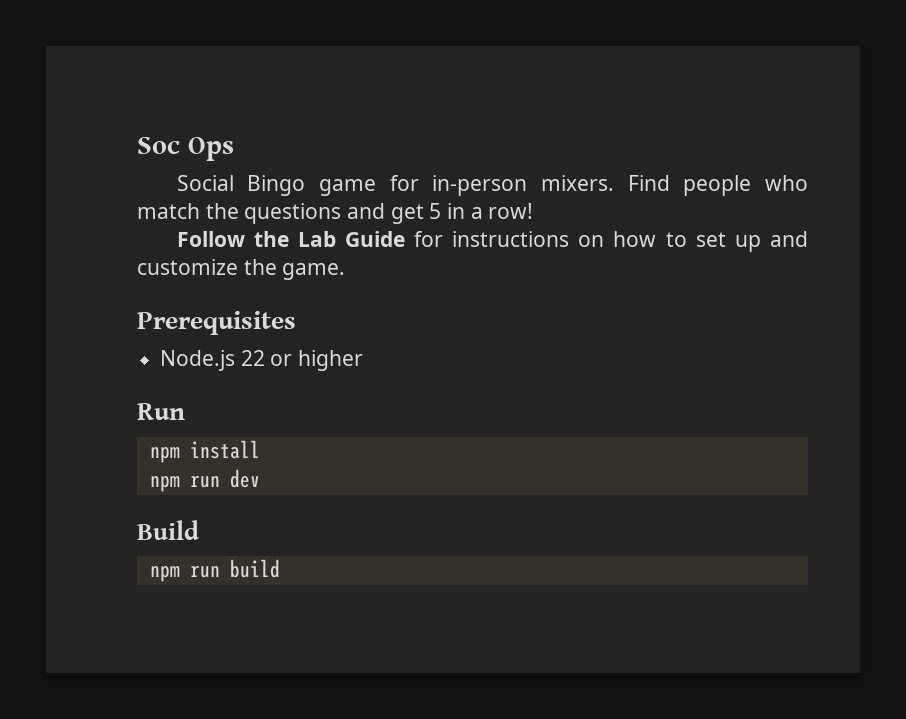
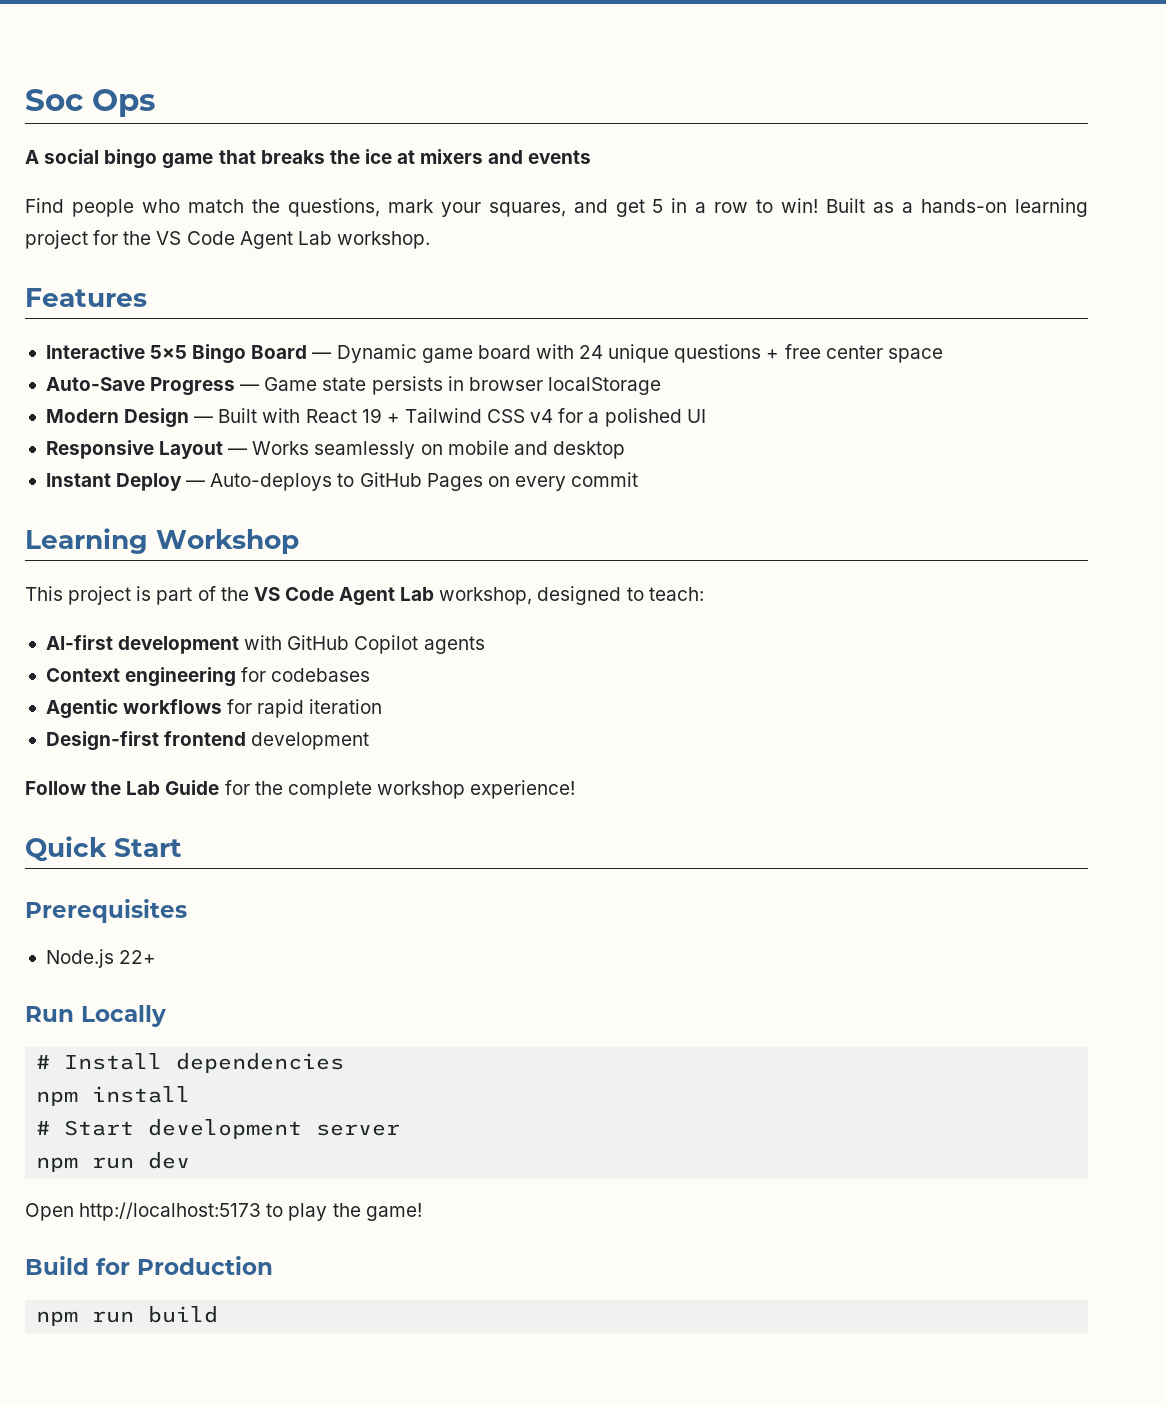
- Social Bingo game for in-person mixers. Find people who match the questions and get 5 in a row!
+ A social bingo game that breaks the ice at mixers and events
+ Find people who match the questions, mark your squares, and get 5 in a row to win! Built as a hands-on learning project for the VS Code Agent Lab workshop.
+ Features
+ Interactive 5×5 Bingo Board — Dynamic game board with 24 unique questions + free center space
+ Auto-Save Progress — Game state persists in browser localStorage
+ Modern Design — Built with React 19 + Tailwind CSS v4 for a polished UI
+ Responsive Layout — Works seamlessly on mobile and desktop
+ Instant Deploy — Auto-deploys to GitHub Pages on every commit
+ Learning Workshop
+ This project is part of the VS Code Agent Lab workshop, designed to teach:
+ AI-first development with GitHub Copilot agents
+ Context engineering for codebases
+ Agentic workflows for rapid iteration
+ Design-first frontend development
- Follow the Lab Guide for instructions on how to set up and customize the game.
+ Follow the Lab Guide for the complete workshop experience!
+ Quick Start
  Prerequisites
- Node.js 22 or higher
- Run
+ Node.js 22+
+ Run Locally
+ # Install dependencies
  npm install
+ # Start development server
  npm run dev
+ Open http://localhost:5173 to play the game!
- Build
+ Build for Production

